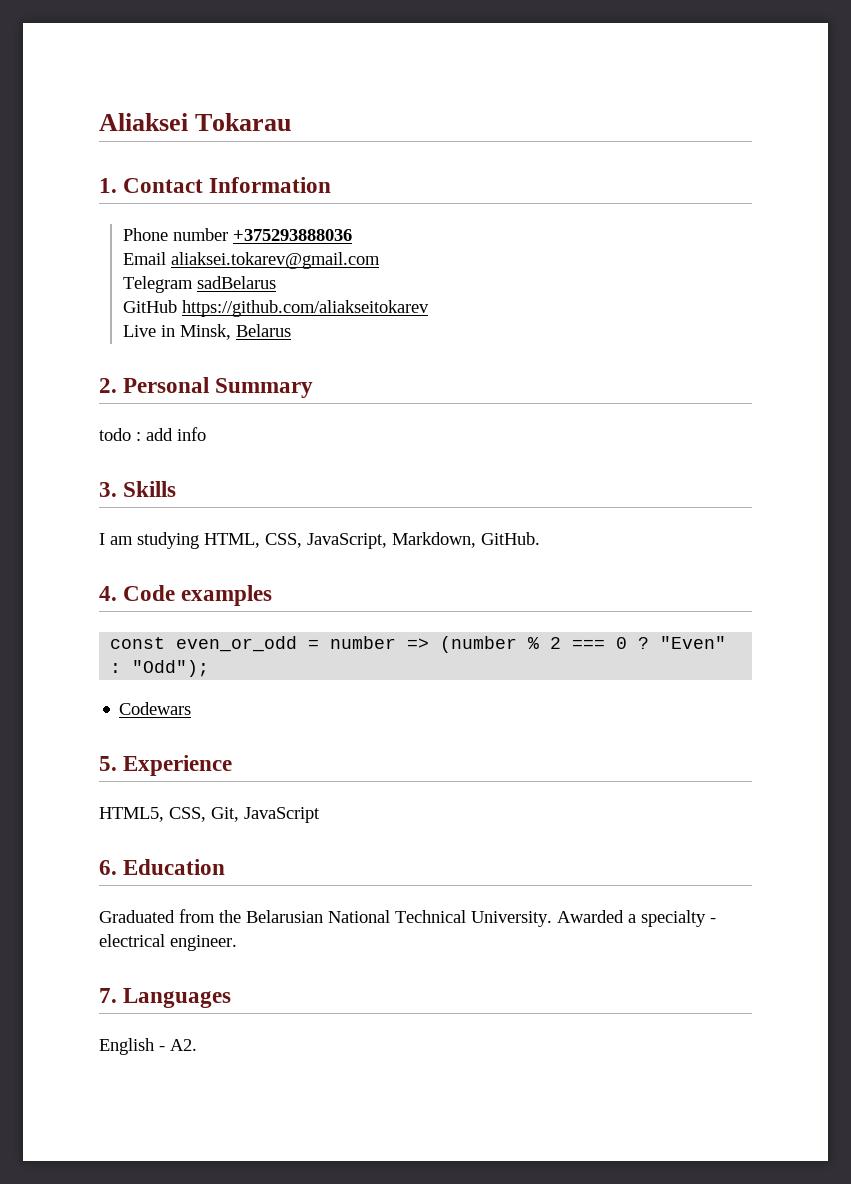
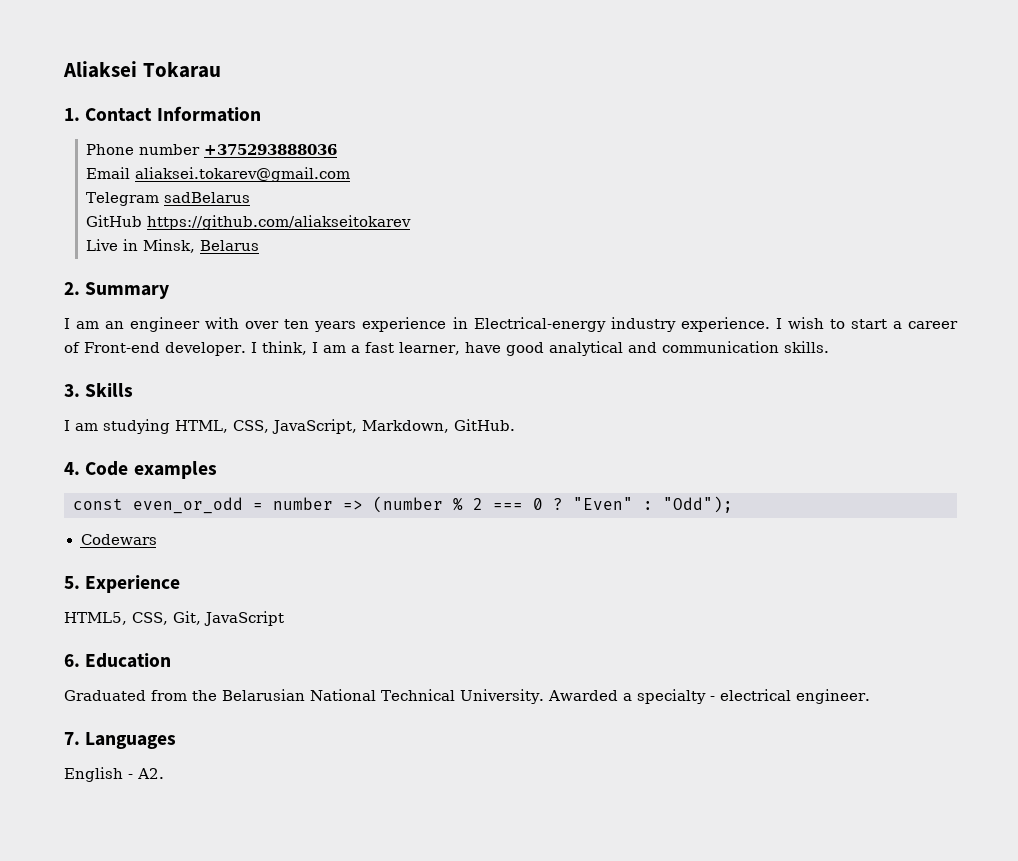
- 2. Personal Summary
+ 2. Summary
- todo : add info
+ I am an engineer with over ten years experience in Electrical-energy industry experience. I wish to start a career оf Front-end developer. I think, I am a fast learner, have good analytical and communication skills.

